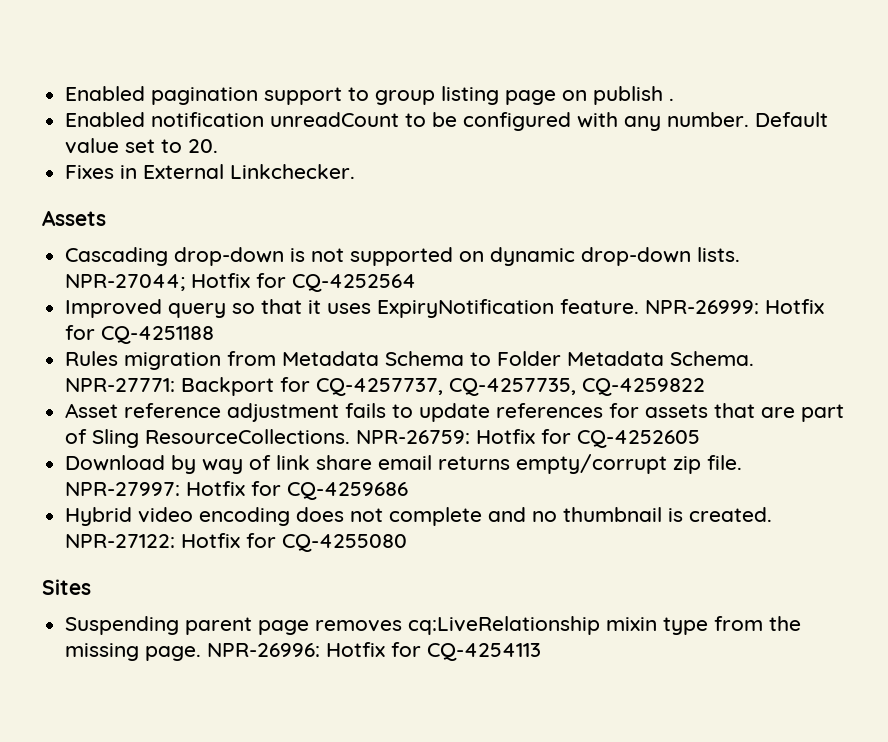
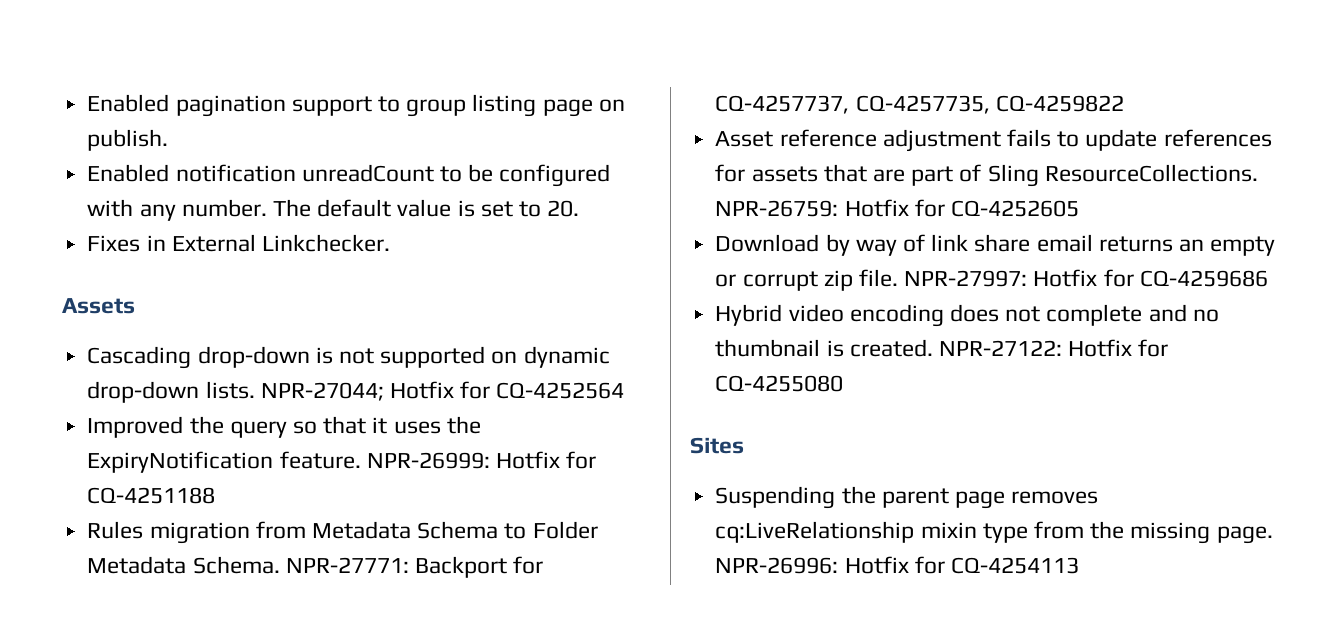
- Enabled pagination support to group listing page on publish .
+ Enabled pagination support to group listing page on publish.
- Default value set to 20.
+ The default value is set to 20.
- Improved query so that it uses ExpiryNotification feature.
+ Improved the query so that it uses the ExpiryNotification feature.
- Download by way of link share email returns empty/corrupt zip file.
+ Download by way of link share email returns an empty or corrupt zip file.
- Suspending parent page removes cq:LiveRelationship mixin type from the missing page.
+ Suspending the parent page removes cq:LiveRelationship mixin type from the missing page.

